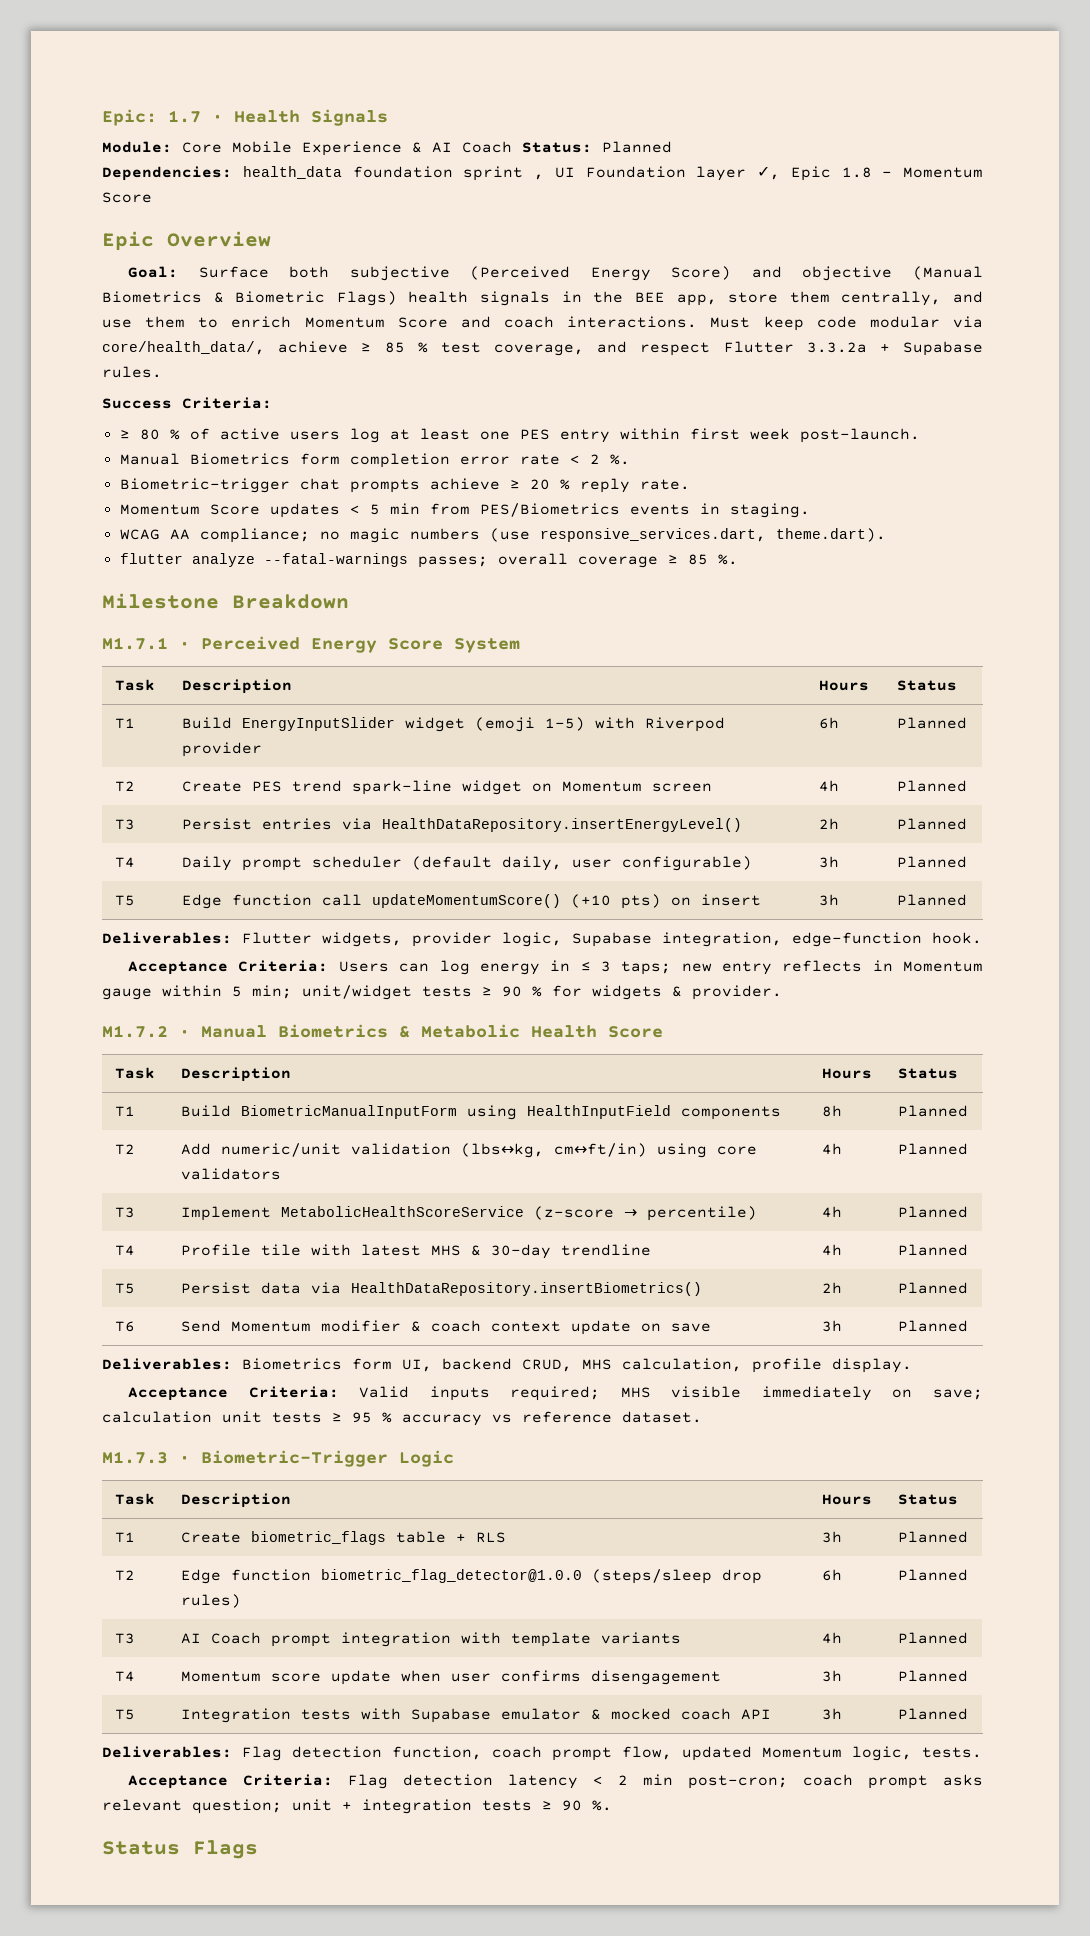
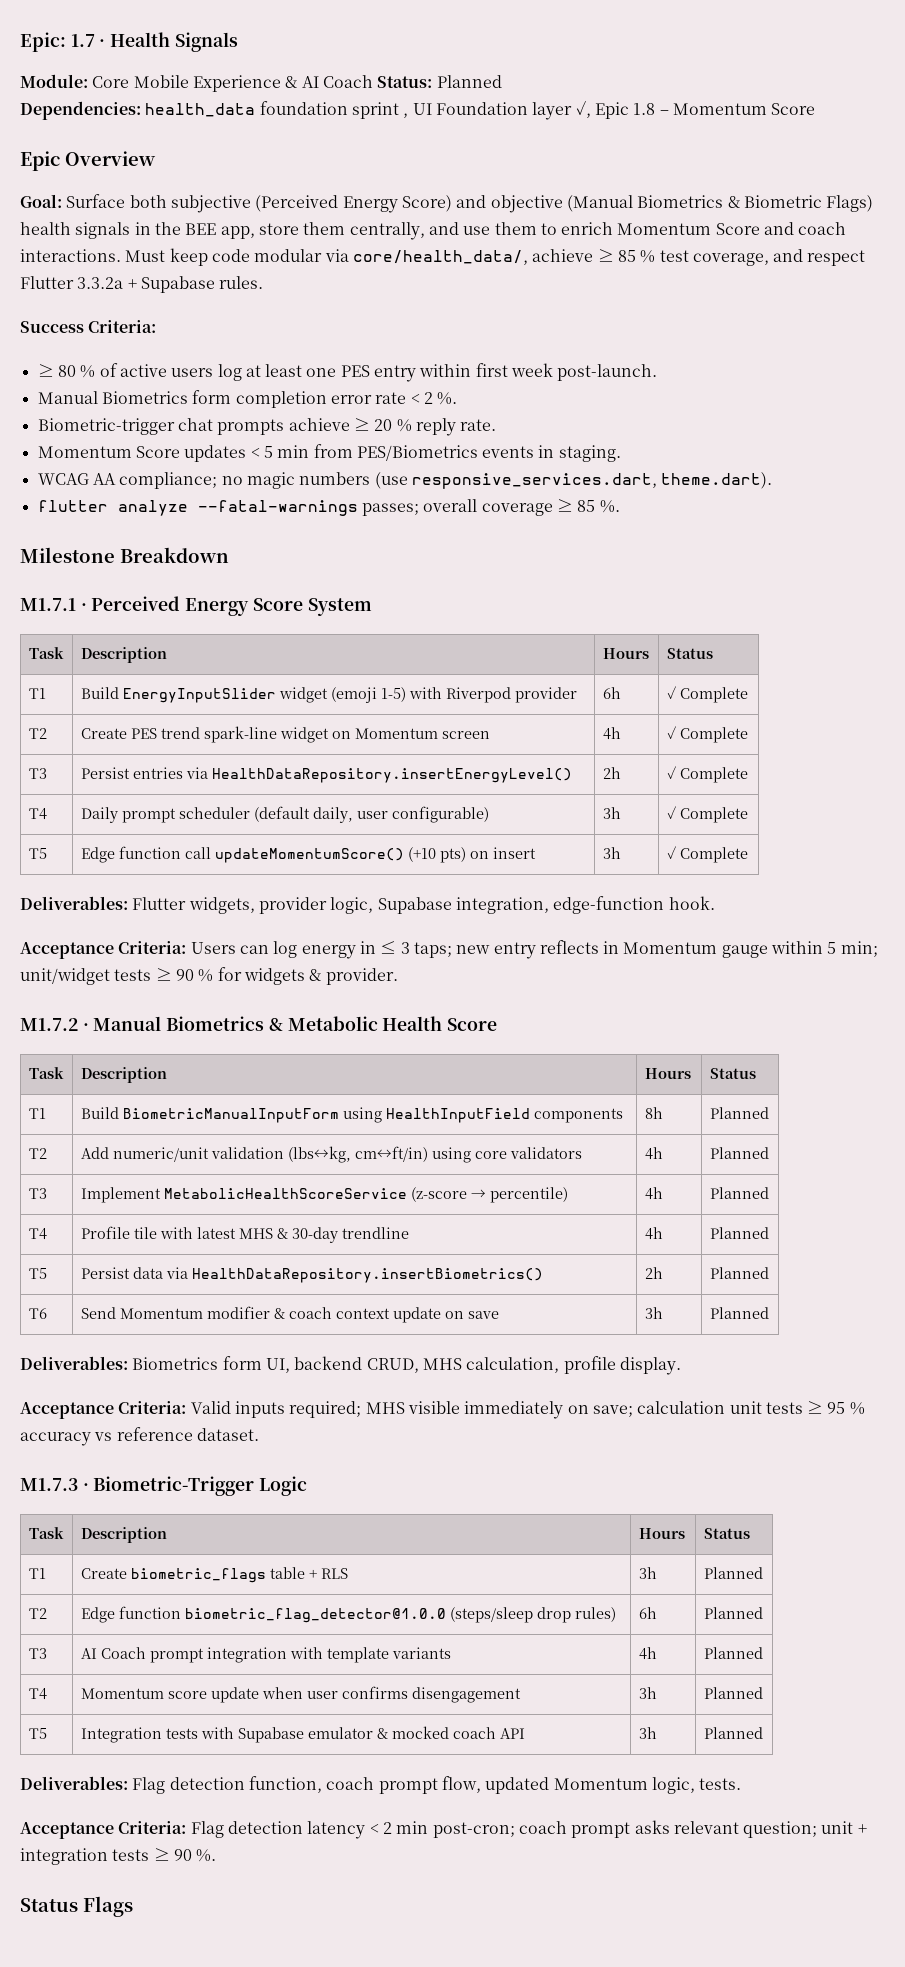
- T1 | Build EnergyInputSlider widget (emoji 1-5) with Riverpod provider | 6h | Planned
+ T1 | Build EnergyInputSlider widget (emoji 1-5) with Riverpod provider | 6h | ✓ Complete
- T2 | Create PES trend spark-line widget on Momentum screen | 4h | Planned
+ T2 | Create PES trend spark-line widget on Momentum screen | 4h | ✓ Complete
- T3 | Persist entries via HealthDataRepository.insertEnergyLevel() | 2h | Planned
+ T3 | Persist entries via HealthDataRepository.insertEnergyLevel() | 2h | ✓ Complete
- T4 | Daily prompt scheduler (default daily, user configurable) | 3h | Planned
+ T4 | Daily prompt scheduler (default daily, user configurable) | 3h | ✓ Complete
- T5 | Edge function call updateMomentumScore() (+10 pts) on insert | 3h | Planned
+ T5 | Edge function call updateMomentumScore() (+10 pts) on insert | 3h | ✓ Complete

